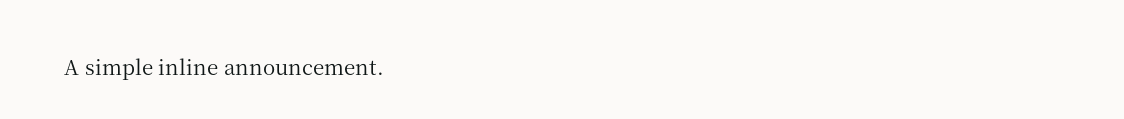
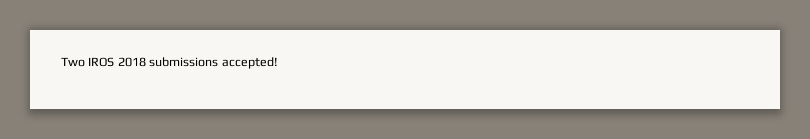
- A simple inline announcement.
+ Two IROS 2018 submissions accepted!

